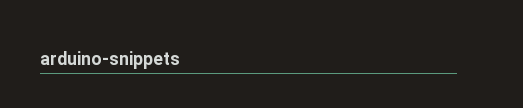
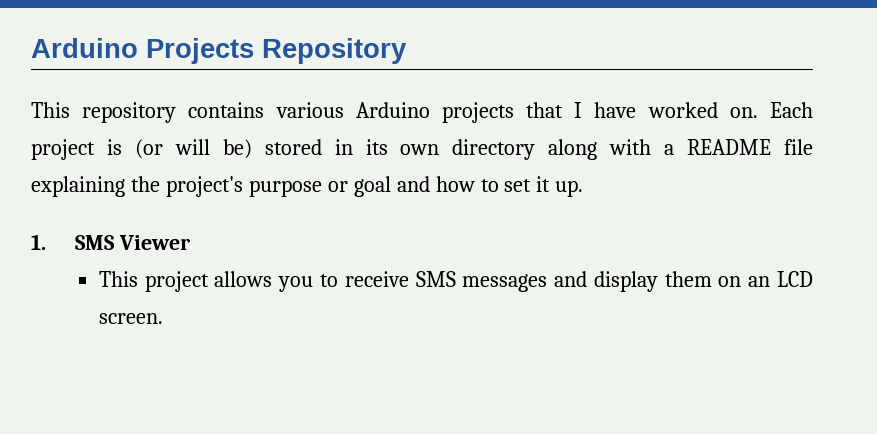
- arduino-snippets
+ Arduino Projects Repository
+ This repository contains various Arduino projects that I have worked on. Each project is (or will be) stored in its own directory along with a README file explaining the project's purpose or goal and how to set it up.
+ 1. SMS Viewer
+ This project allows you to receive SMS messages and display them on an LCD screen.

